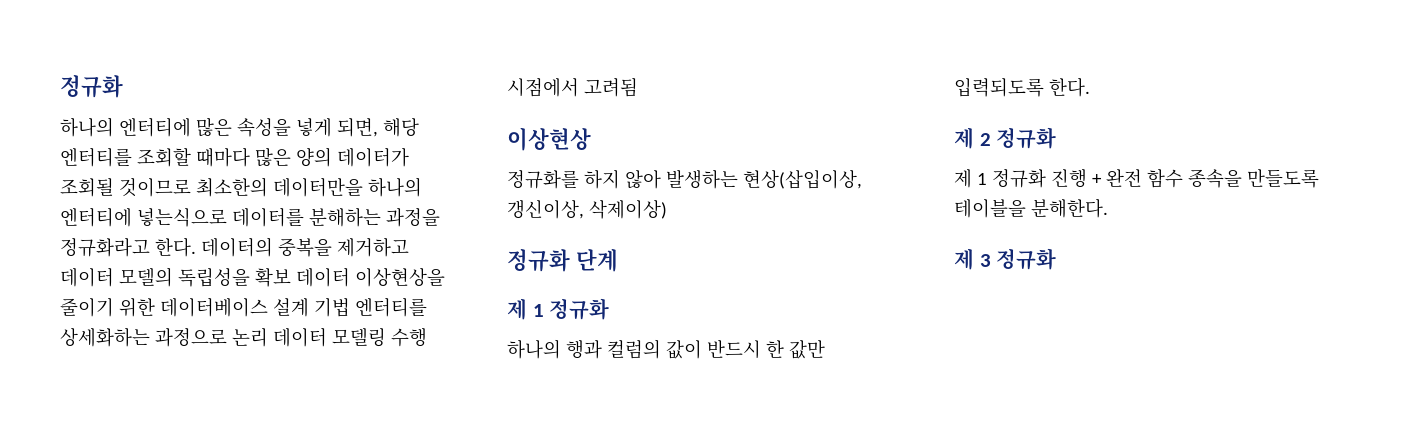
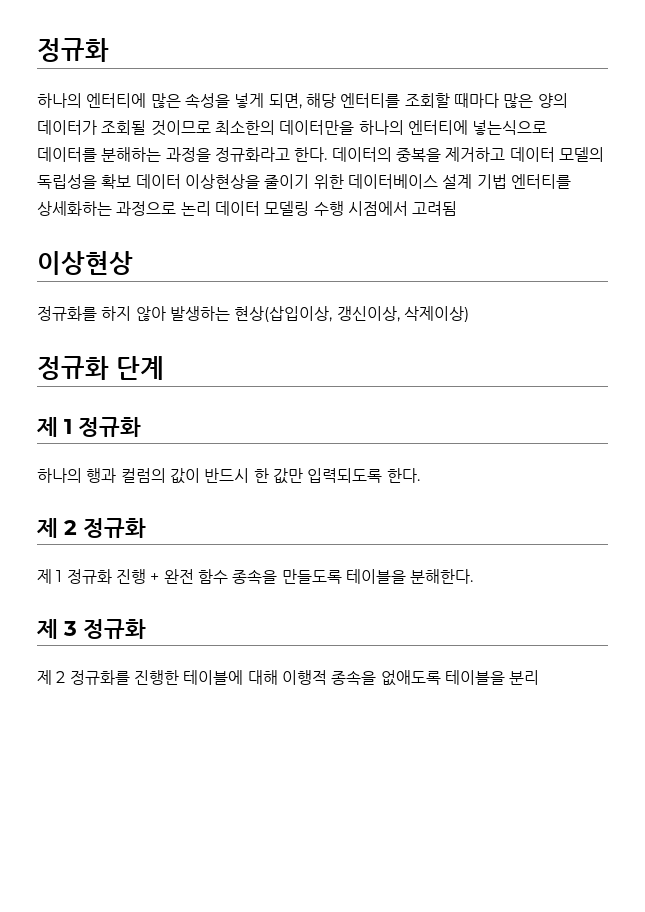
+ 제 2 정규화를 진행한 테이블에 대해 이행적 종속을 없애도록 테이블을 분리

